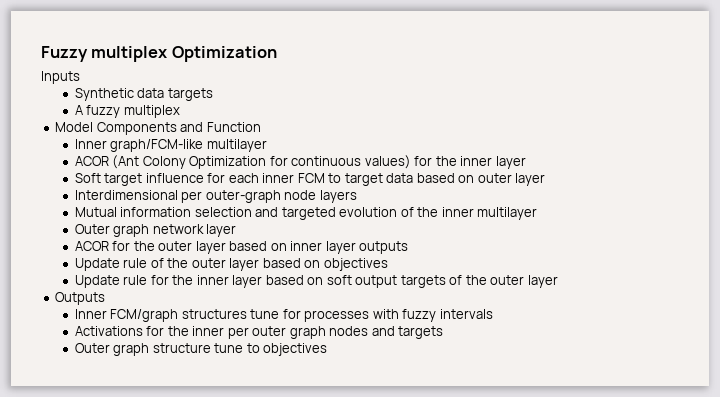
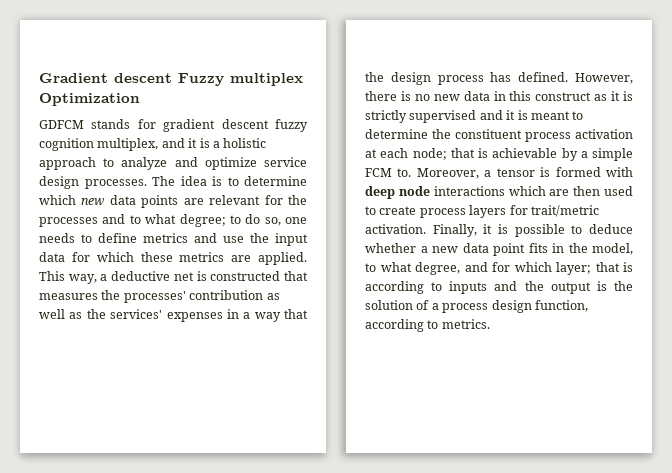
- Fuzzy multiplex Optimization
+ Gradient descent Fuzzy multiplex Optimization
- Inputs
- Synthetic data targets
- A fuzzy multiplex
- Model Components and Function
- Inner graph/FCM-like multilayer
- ACOR (Ant Colony Optimization for continuous values) for the inner layer
- Soft target influence for each inner FCM to target data based on outer layer
- Interdimensional per outer-graph node layers
- Mutual information selection and targeted evolution of the inner multilayer
- Outer graph network layer
- ACOR for the outer layer based on inner layer outputs
- Update rule of the outer layer based on objectives
- Update rule for the inner layer based on soft output targets of the outer layer
- Outputs
- Inner FCM/graph structures tune for processes with fuzzy intervals
- Activations for the inner per outer graph nodes and targets
- Outer graph structure tune to objectives
+ GDFCM stands for gradient descent fuzzy cognition multiplex, and it is a holistic approach to analyze and optimize service design processes. The idea is to determine which new data points are relevant for the processes and to what degree; to do so, one needs to define metrics and use the input data for which these metrics are applied. This way, a deductive net is constructed that measures the processes' contribution as well as the services' expenses in a way that the design process has defined. However, there is no new data in this construct as it is strictly supervised and it is meant to determine the constituent process activation at each node; that is achievable by a simple FCM to. Moreover, a tensor is formed with deep node interactions which are then used to create process layers for trait/metric activation. Finally, it is possible to deduce whether a new data point fits in the model, to what degree, and for which layer; that is according to inputs and the output is the solution of a process design function, according to metrics.

